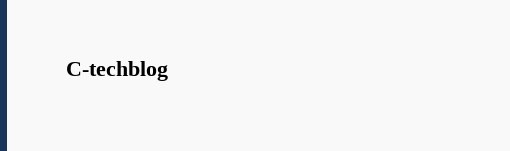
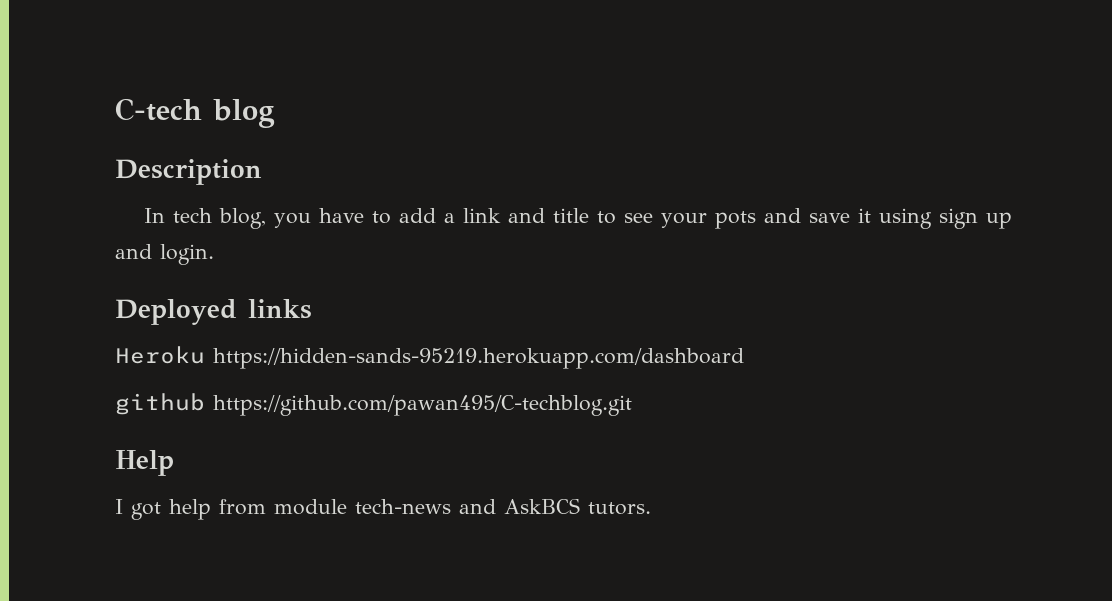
- C-techblog
+ C-tech blog
+ Description
+ In tech blog, you have to add a link and title to see your pots and save it using sign up and login.
+ Deployed links
+ Heroku https://hidden-sands-95219.herokuapp.com/dashboard
+ github https://github.com/pawan495/C-techblog.git
+ Help
+ I got help from module tech-news and AskBCS tutors.

